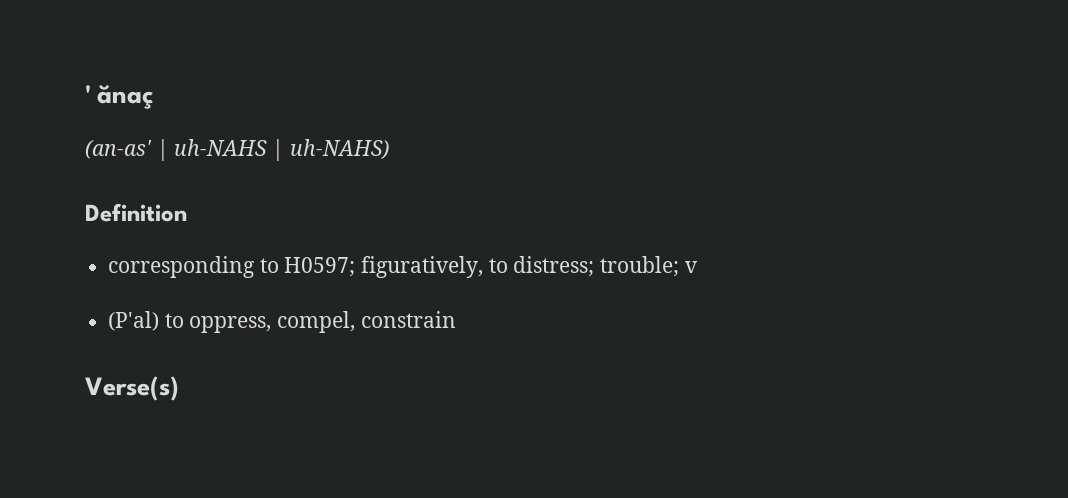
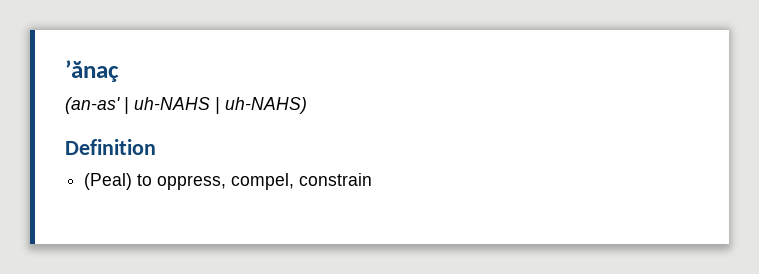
- corresponding to H0597; figuratively, to distress; trouble; v
- (P'al) to oppress, compel, constrain
+ (Peal) to oppress, compel, constrain
- Verse(s)

